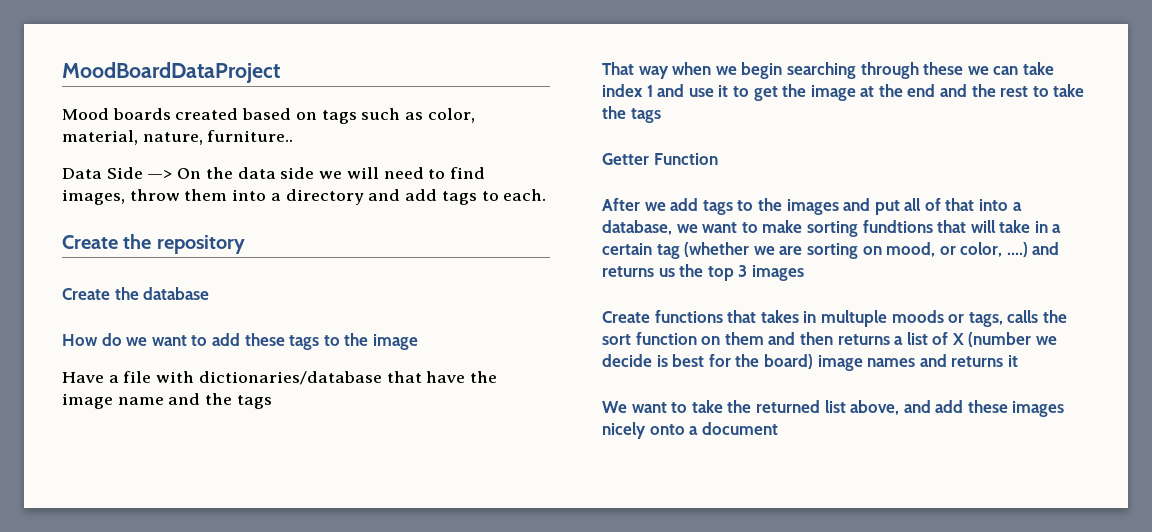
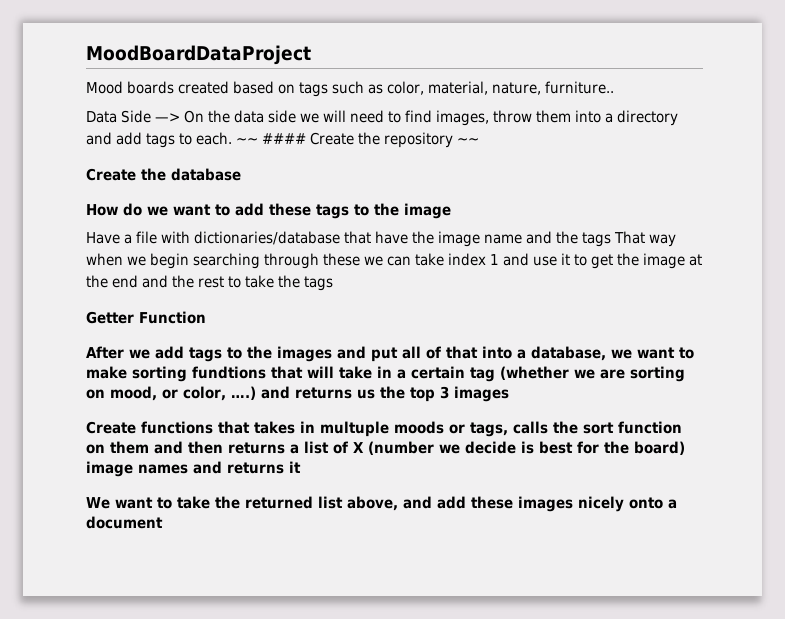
- Data Side —> On the data side we will need to find images, throw them into a directory and add tags to each.
- Create the repository
+ Data Side —> On the data side we will need to find images, throw them into a directory and add tags to each. ~~ #### Create the repository ~~
- Have a file with dictionaries/database that have the image name and the tags
- That way when we begin searching through these we can take index 1 and use it to get the image at the end and the rest to take the tags
+ Have a file with dictionaries/database that have the image name and the tags That way when we begin searching through these we can take index 1 and use it to get the image at the end and the rest to take the tags

